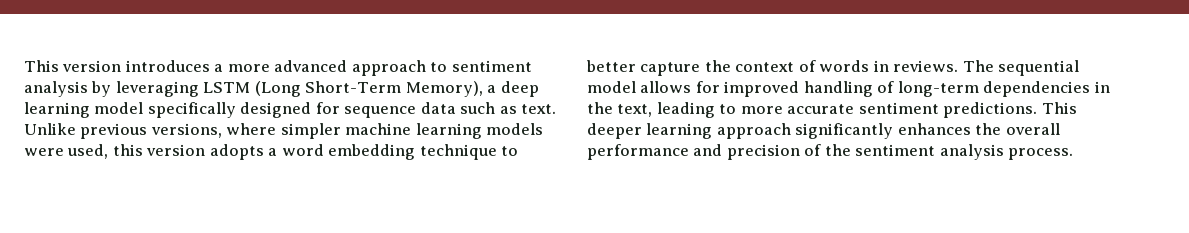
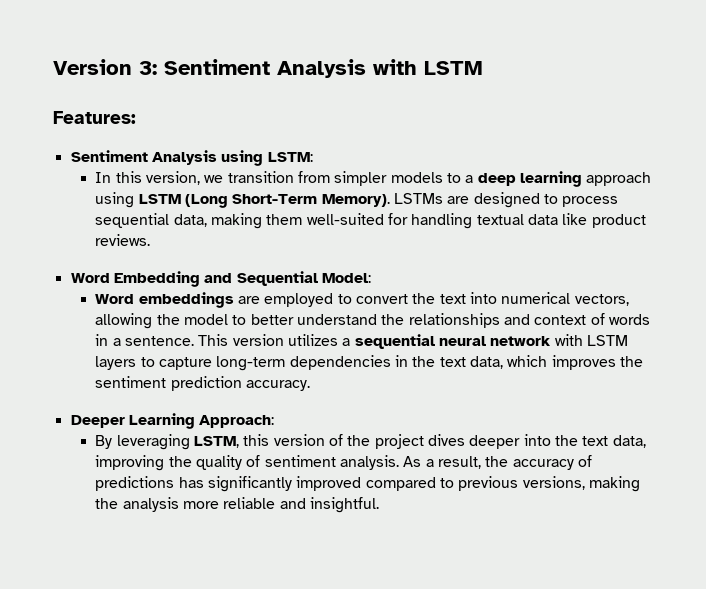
- This version introduces a more advanced approach to sentiment analysis by leveraging LSTM (Long Short-Term Memory), a deep learning model specifically designed for sequence data such as text. Unlike previous versions, where simpler machine learning models were used, this version adopts a word embedding technique to better capture the context of words in reviews. The sequential model allows for improved handling of long-term dependencies in the text, leading to more accurate sentiment predictions. This deeper learning approach significantly enhances the overall performance and precision of the sentiment analysis process.
+ Version 3: Sentiment Analysis with LSTM
+ Features:
+ Sentiment Analysis using LSTM:
+ In this version, we transition from simpler models to a deep learning approach using LSTM (Long Short-Term Memory). LSTMs are designed to process sequential data, making them well-suited for handling textual data like product reviews.
+ Word Embedding and Sequential Model:
+ Word embeddings are employed to convert the text into numerical vectors, allowing the model to better understand the relationships and context of words in a sentence. This version utilizes a sequential neural network with LSTM layers to capture long-term dependencies in the text data, which improves the sentiment prediction accuracy.
+ Deeper Learning Approach:
+ By leveraging LSTM, this version of the project dives deeper into the text data, improving the quality of sentiment analysis. As a result, the accuracy of predictions has significantly improved compared to previous versions, making the analysis more reliable and insightful.

